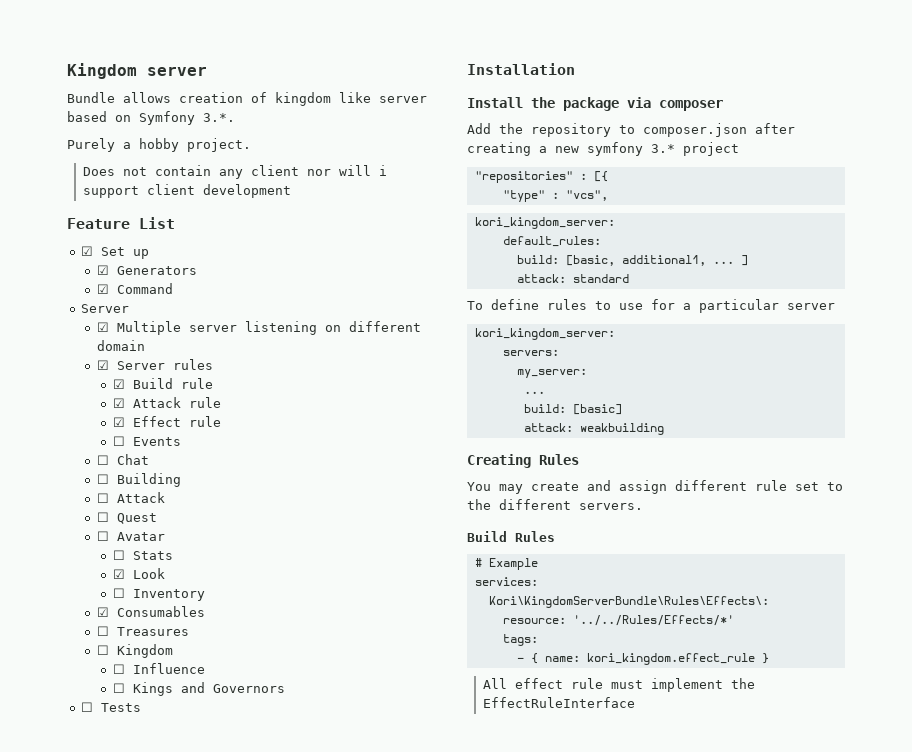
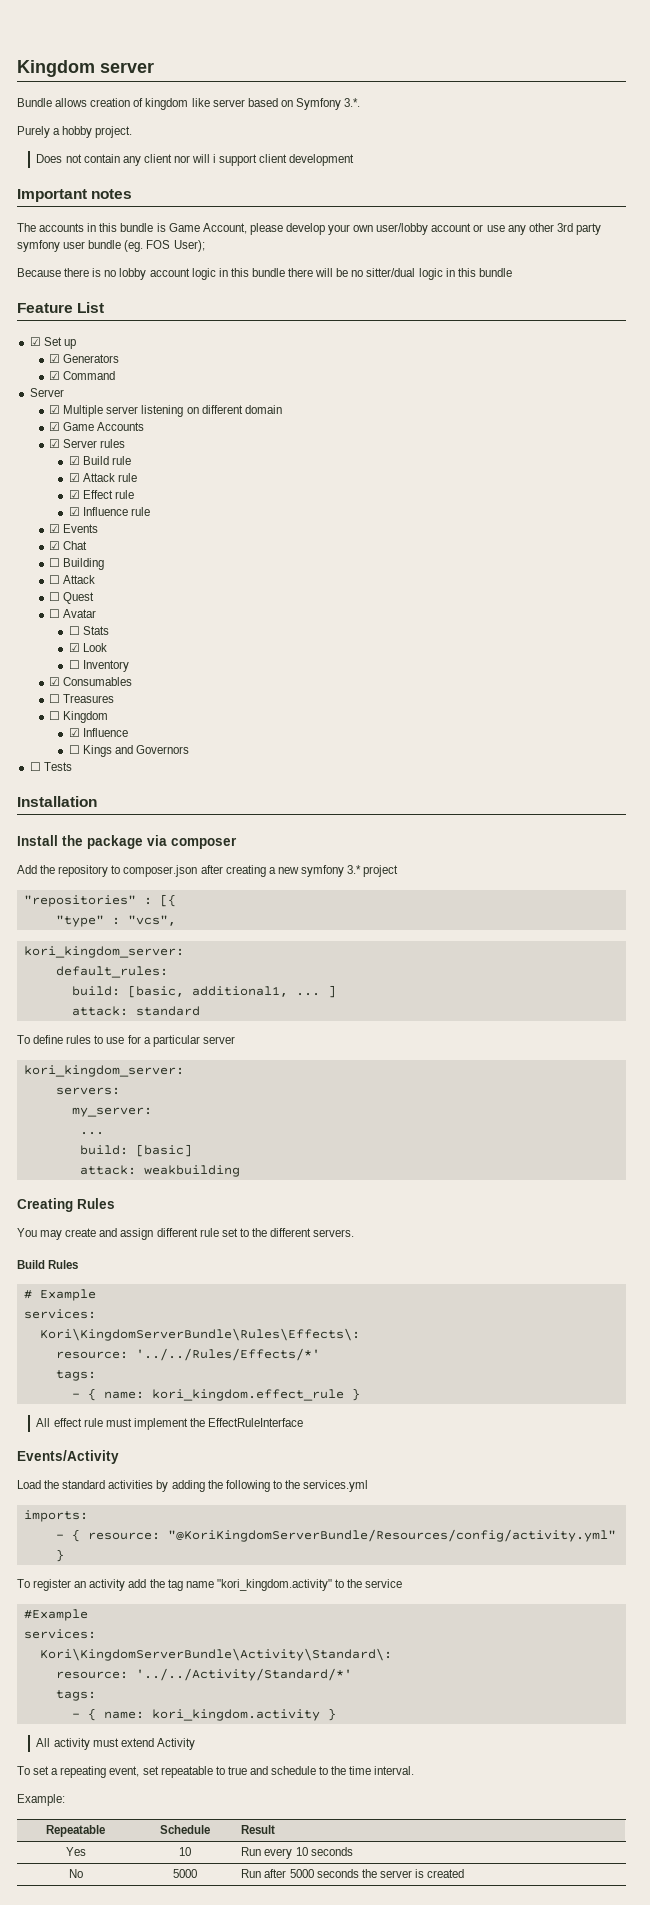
+ Important notes
+ The accounts in this bundle is Game Account, please develop your own user/lobby account or use any other 3rd party symfony user bundle (eg. FOS User);
+ Because there is no lobby account logic in this bundle there will be no sitter/dual logic in this bundle
+ ☑ Game Accounts
- ☐ Events
+ ☑ Influence rule
+ ☑ Events
- ☐ Chat
+ ☑ Chat
  ☐ Kingdom
- ☐ Influence
+ ☑ Influence
+ Events/Activity
+ Load the standard activities by adding the following to the services.yml
+ imports:
+ - { resource: "@KoriKingdomServerBundle/Resources/config/activity.yml" }
+ To register an activity add the tag name "kori_kingdom.activity" to the service
+ #Example
+ services:
+ Kori\KingdomServerBundle\Activity\Standard\:
+ resource: '../../Activity/Standard/*'
+ tags:
+ - { name: kori_kingdom.activity }
+ All activity must extend Activity
+ To set a repeating event, set repeatable to true and schedule to the time interval.
+ Example:
+ Repeatable | Schedule | Result
+ Yes | 10 | Run every 10 seconds
+ No | 5000 | Run after 5000 seconds the server is created

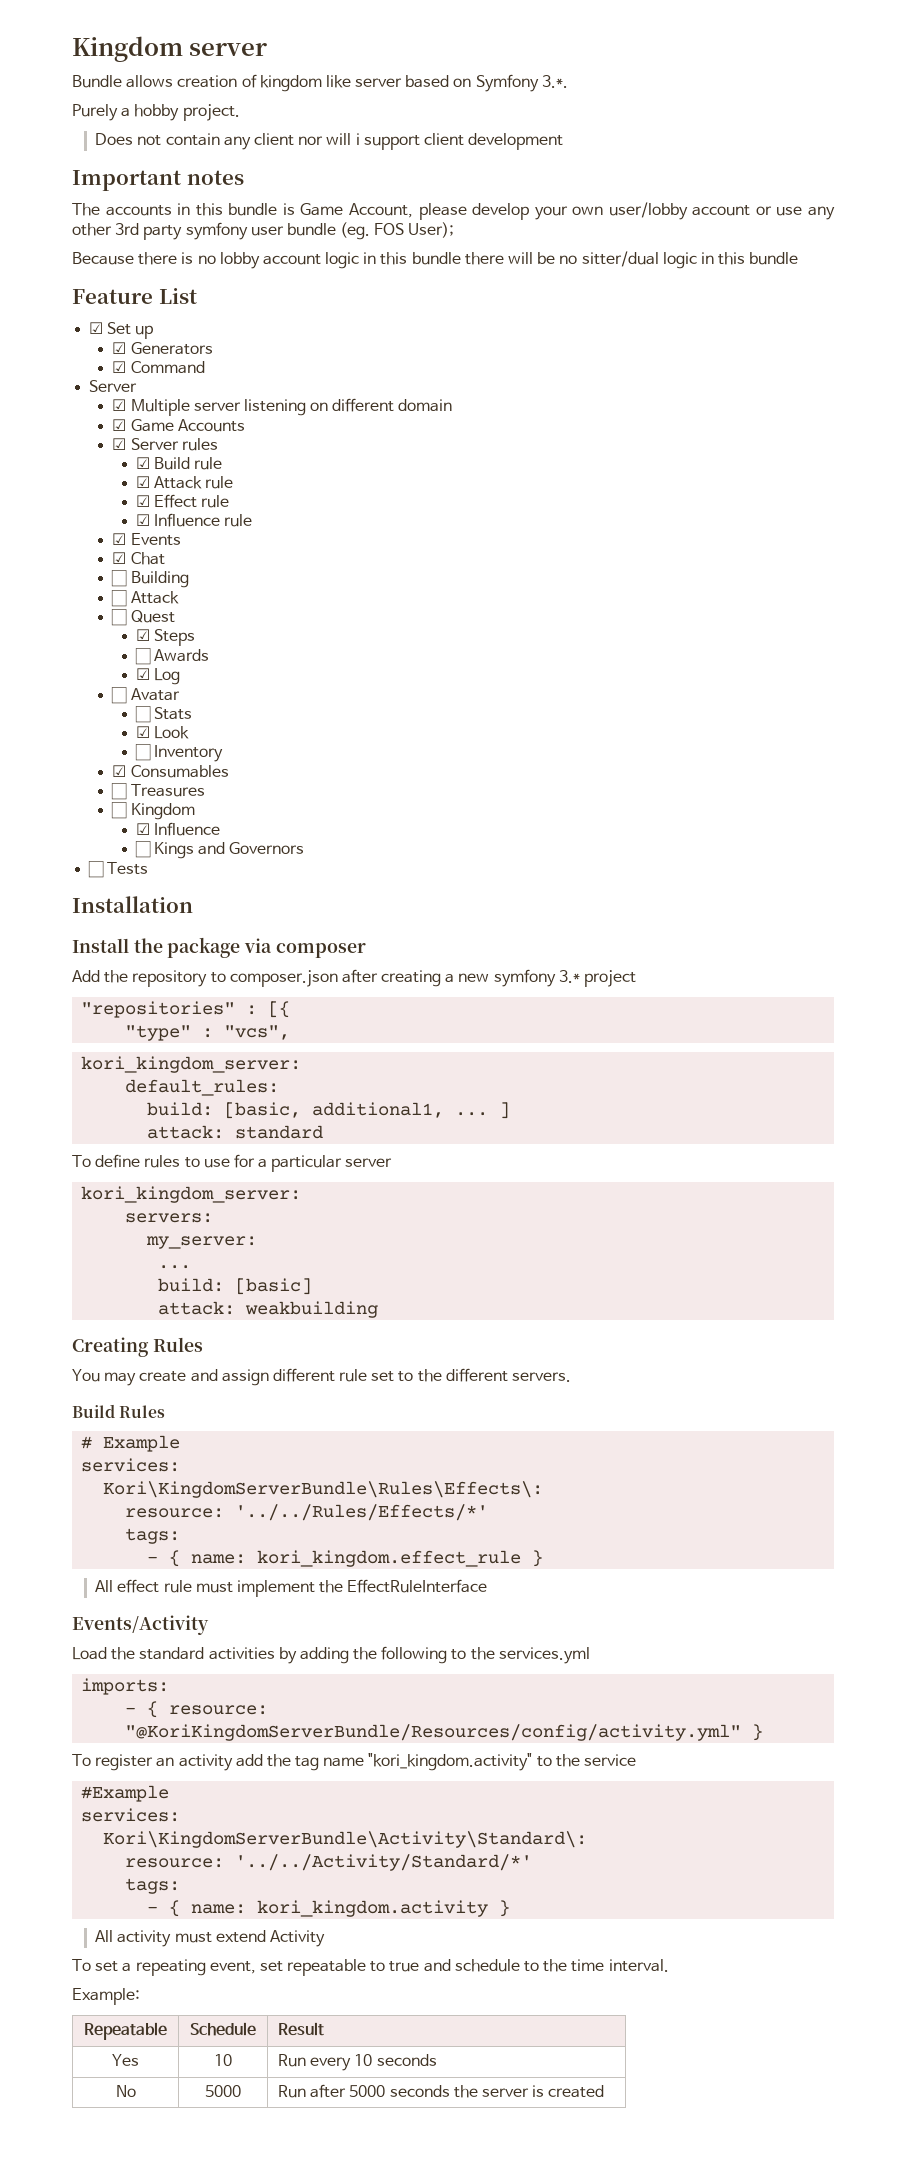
+ ☑ Steps
+ ☐ Awards
+ ☑ Log

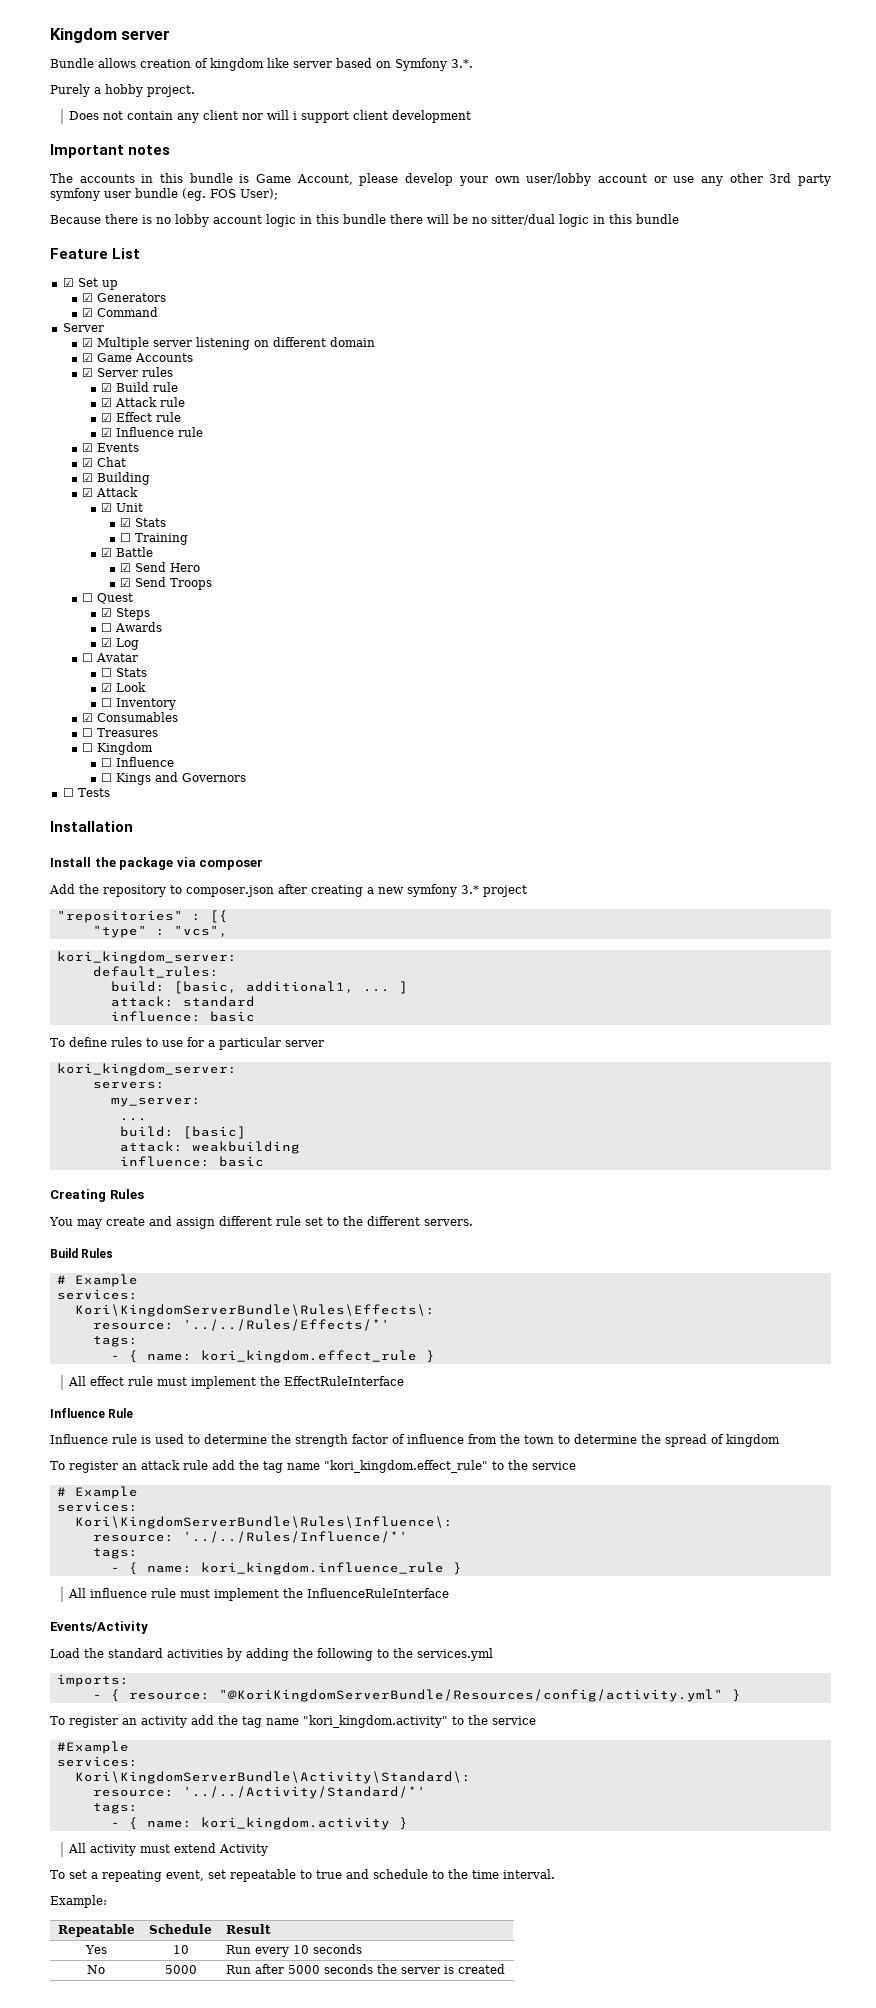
- ☐ Building
- ☐ Attack
+ ☑ Building
+ ☑ Attack
+ ☑ Unit
+ ☑ Stats
+ ☐ Training
+ ☑ Battle
+ ☑ Send Hero
+ ☑ Send Troops
  ☐ Kingdom
- ☑ Influence
+ ☐ Influence
  attack: standard
+ influence: basic
  attack: weakbuilding
+ influence: basic
+ Influence Rule
+ Influence rule is used to determine the strength factor of influence from the town to determine the spread of kingdom
+ To register an attack rule add the tag name "kori_kingdom.effect_rule" to the service
+ # Example
+ services:
+ Kori\KingdomServerBundle\Rules\Influence\:
+ resource: '../../Rules/Influence/*'
+ tags:
+ - { name: kori_kingdom.influence_rule }
+ All influence rule must implement the InfluenceRuleInterface

